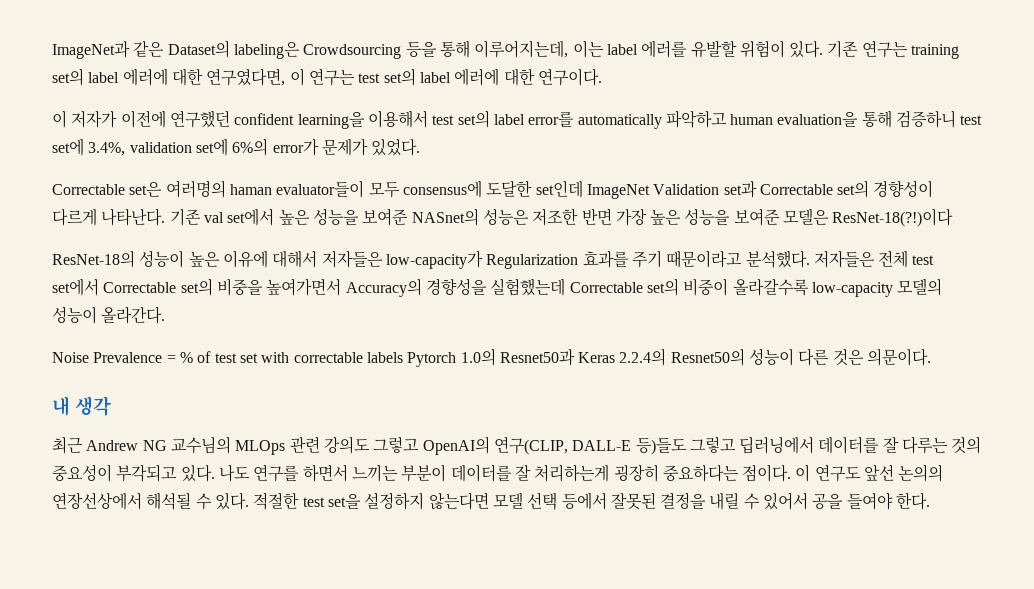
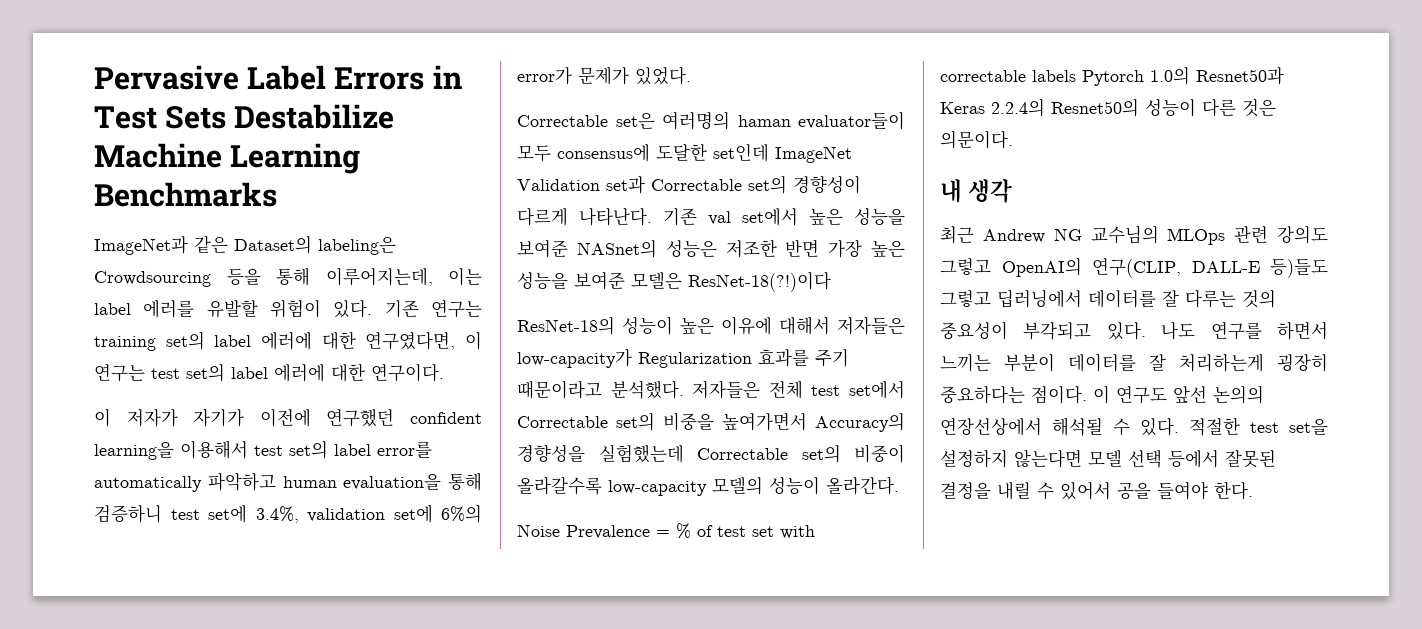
+ Pervasive Label Errors in Test Sets Destabilize Machine Learning Benchmarks
- 이 저자가 이전에 연구했던 confident learning을 이용해서 test set의 label error를 automatically 파악하고 human evaluation을 통해 검증하니 test set에 3.4%, validation set에 6%의 error가 문제가 있었다.
+ 이 저자가 자기가 이전에 연구했던 confident learning을 이용해서 test set의 label error를 automatically 파악하고 human evaluation을 통해 검증하니 test set에 3.4%, validation set에 6%의 error가 문제가 있었다.

